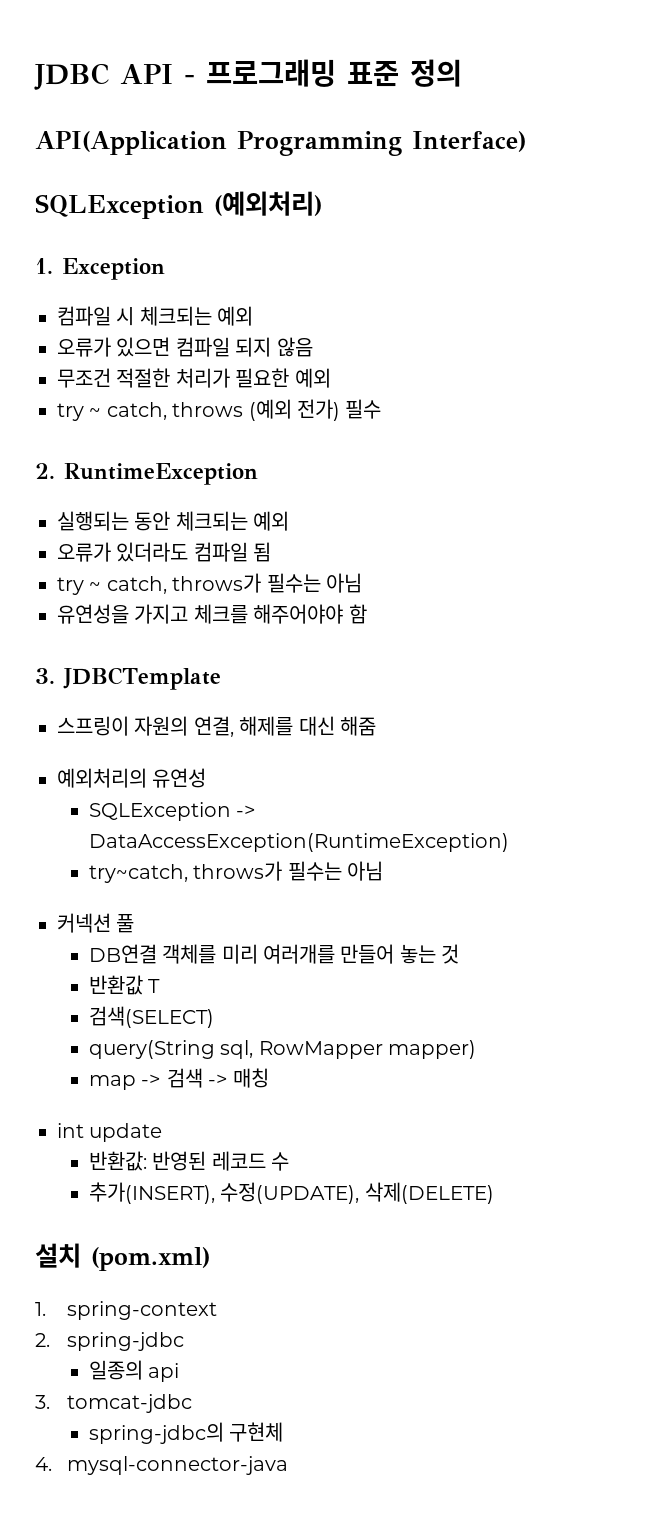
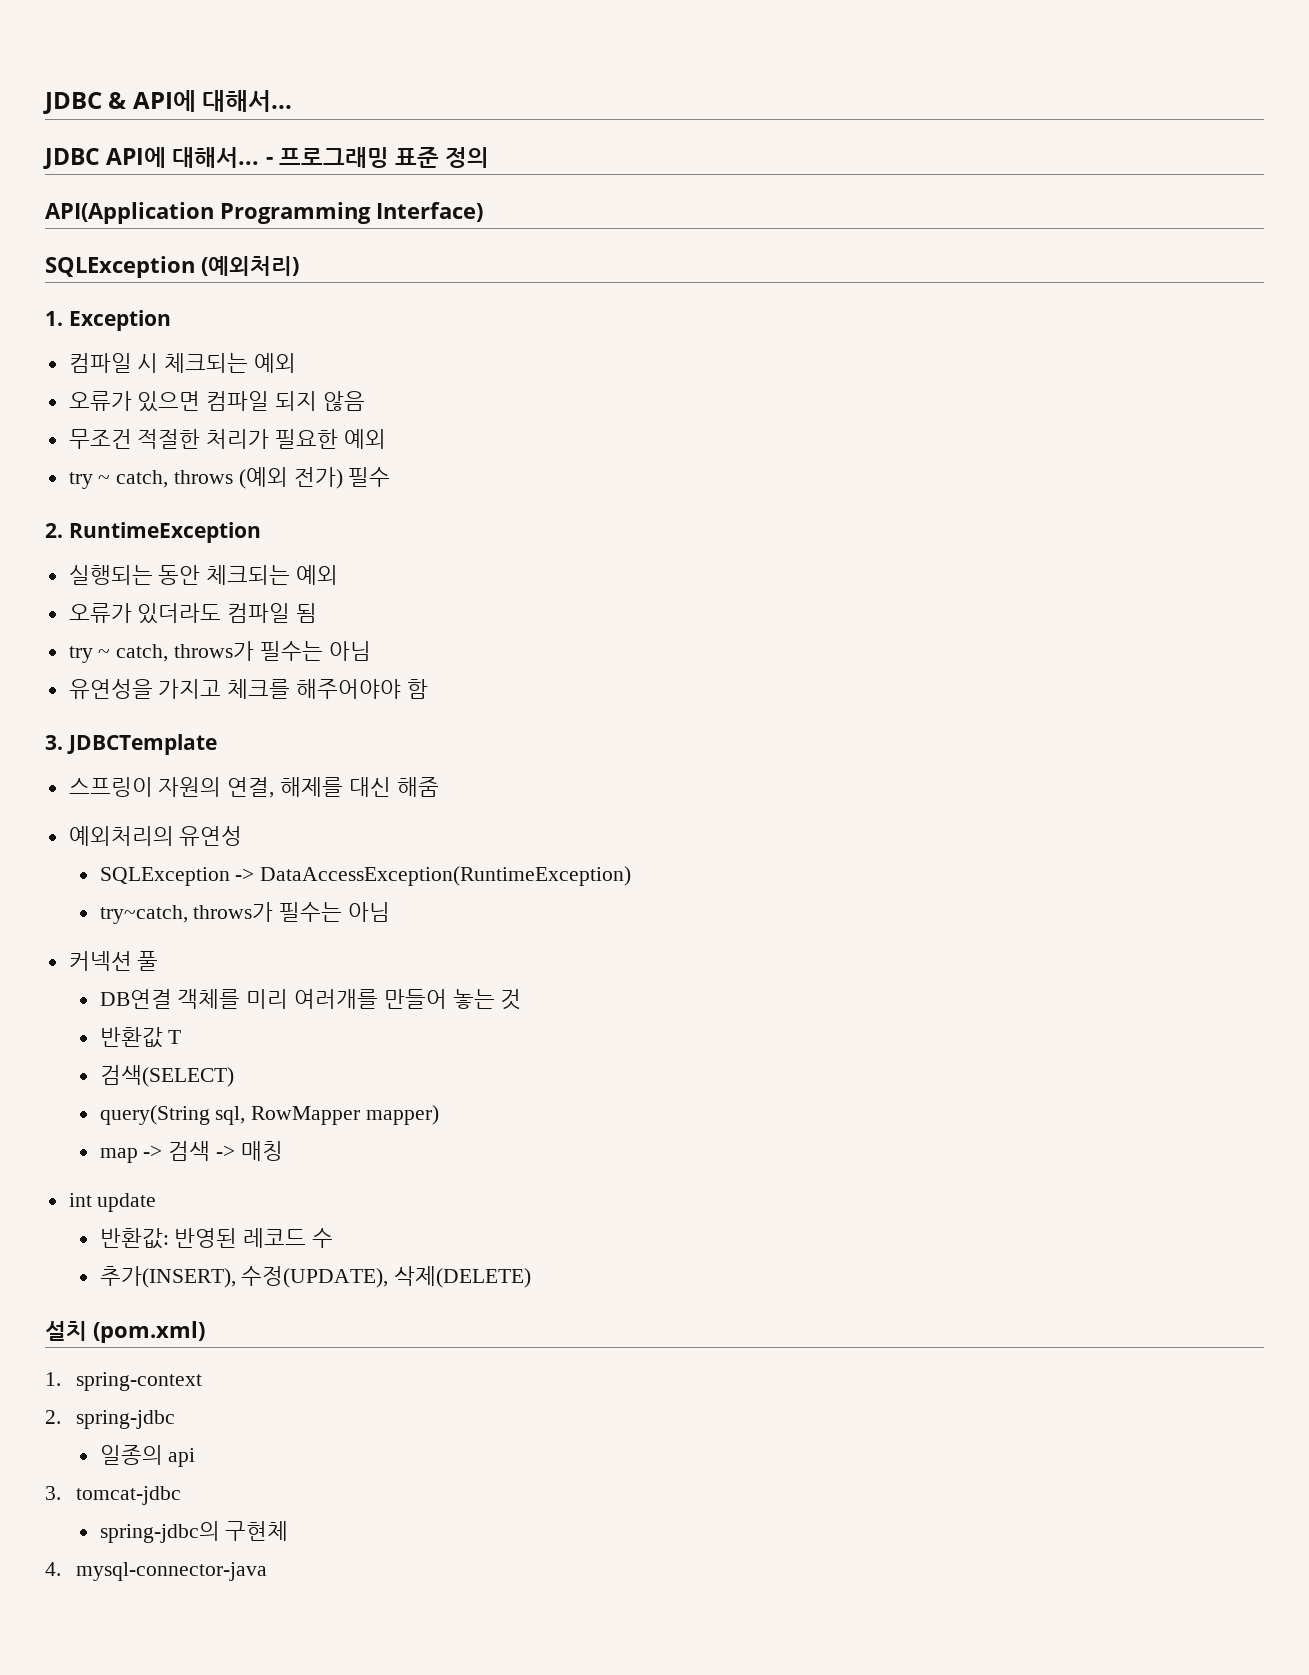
- JDBC API - 프로그래밍 표준 정의
+ JDBC & API에 대해서...
+ JDBC API에 대해서... - 프로그래밍 표준 정의

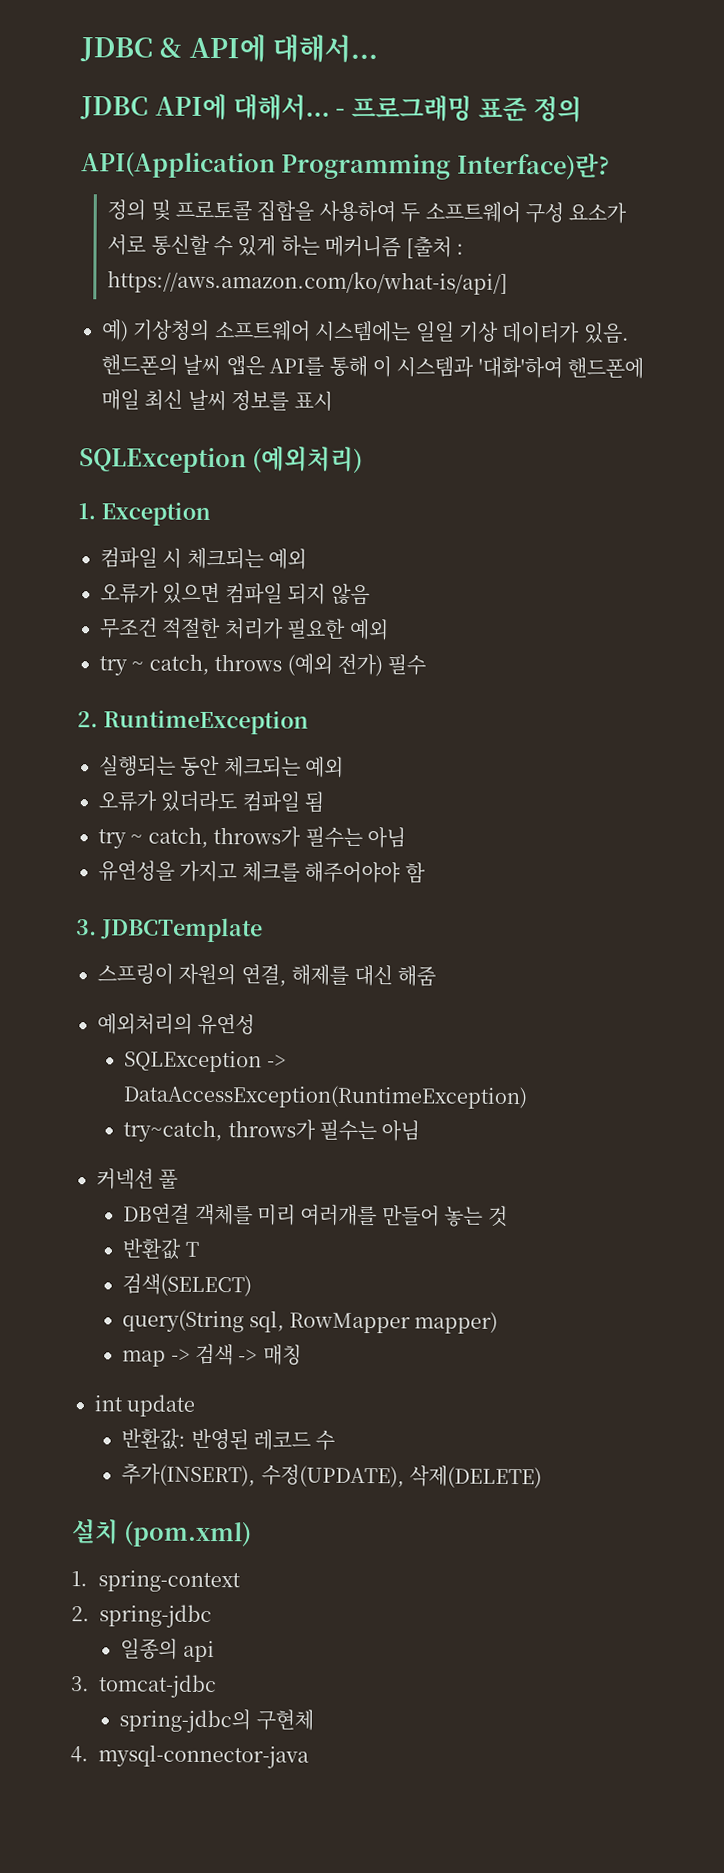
- API(Application Programming Interface)
+ API(Application Programming Interface)란?
+ 정의 및 프로토콜 집합을 사용하여 두 소프트웨어 구성 요소가 서로 통신할 수 있게 하는 메커니즘 [출처 : https://aws.amazon.com/ko/what-is/api/]
+ 예) 기상청의 소프트웨어 시스템에는 일일 기상 데이터가 있음. 핸드폰의 날씨 앱은 API를 통해 이 시스템과 '대화'하여 핸드폰에 매일 최신 날씨 정보를 표시

